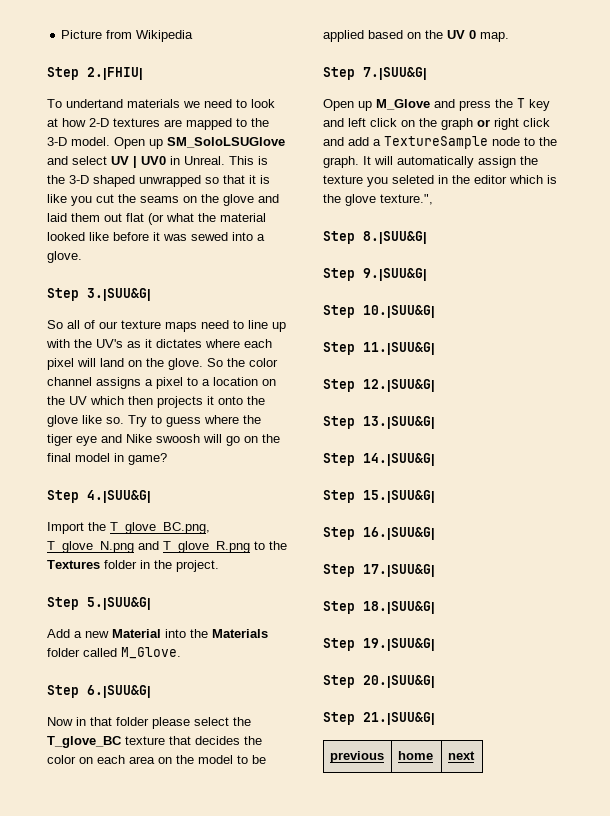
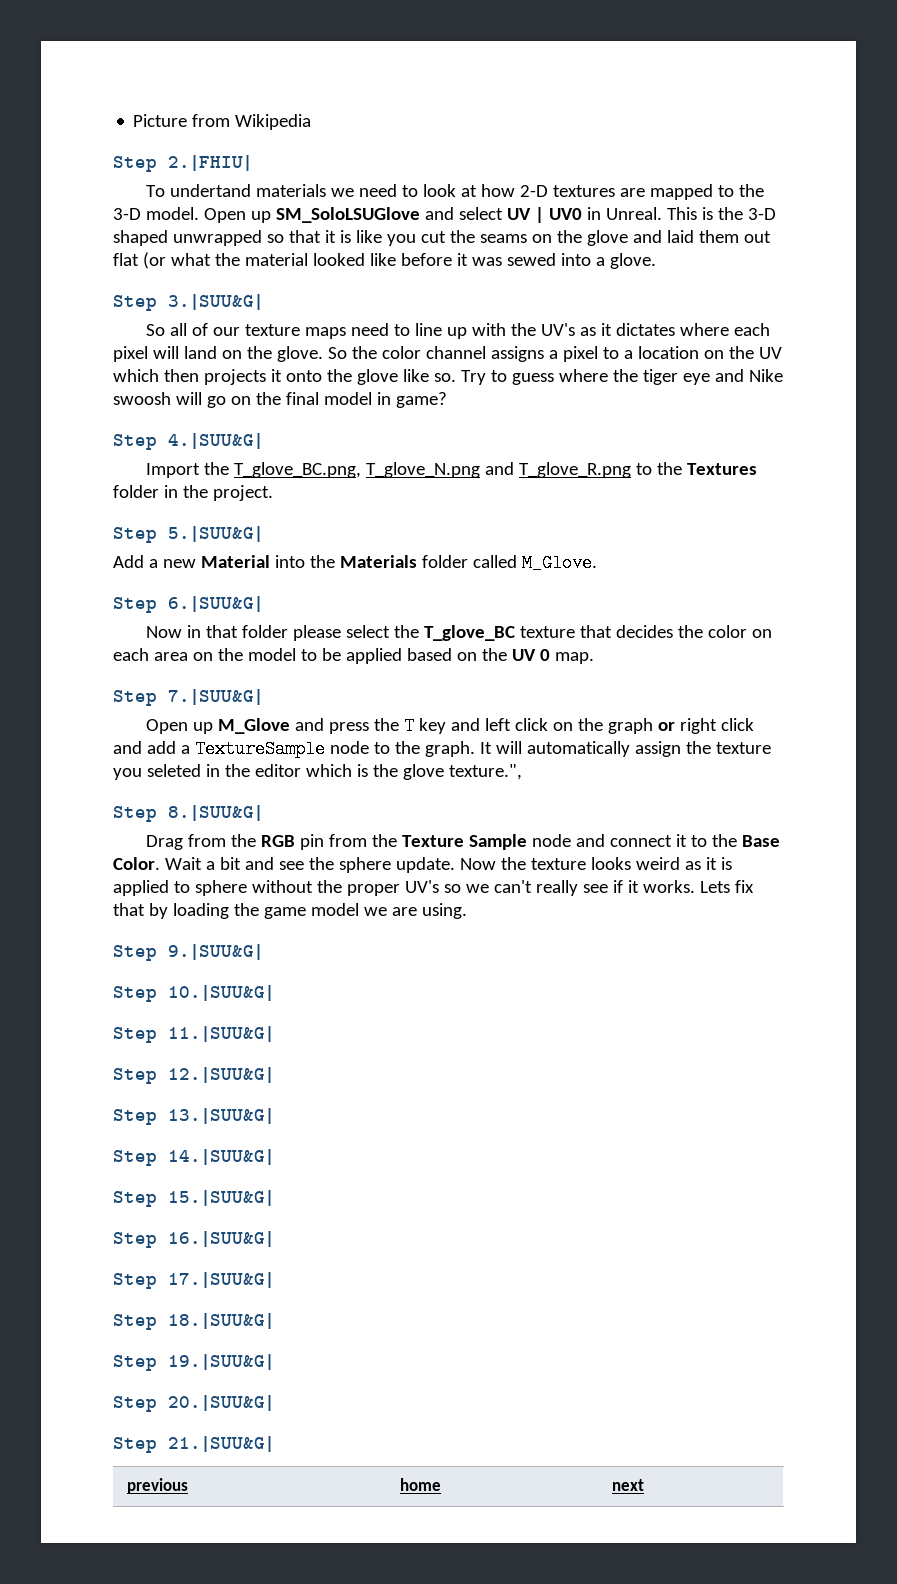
+ Drag from the RGB pin from the Texture Sample node and connect it to the Base Color. Wait a bit and see the sphere update. Now the texture looks weird as it is applied to sphere without the proper UV's so we can't really see if it works. Lets fix that by loading the game model we are using.

